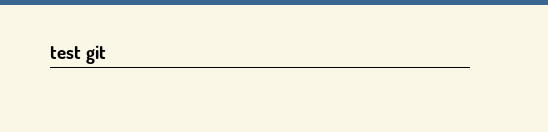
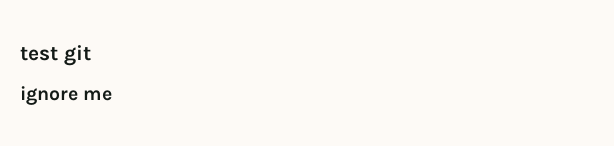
+ ignore me

